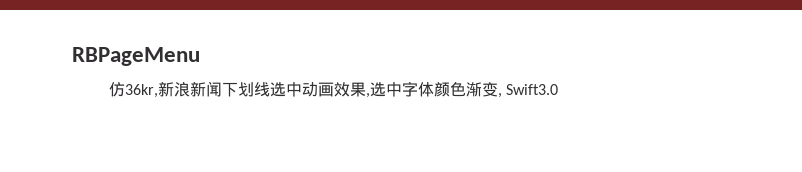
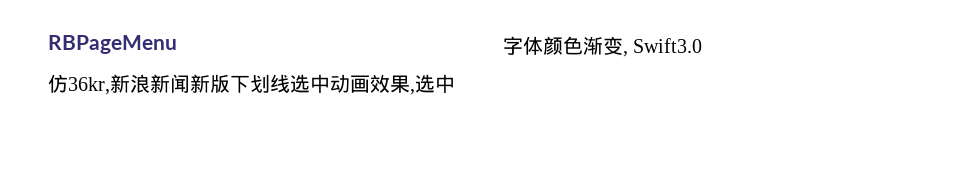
- 仿36kr,新浪新闻下划线选中动画效果,选中字体颜色渐变, Swift3.0
+ 仿36kr,新浪新闻新版下划线选中动画效果,选中字体颜色渐变, Swift3.0

